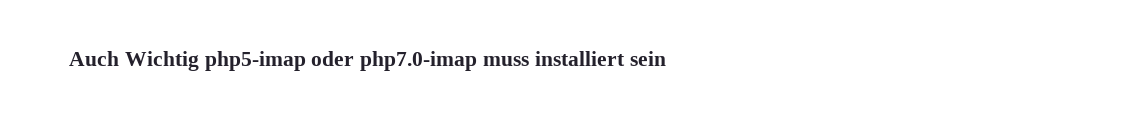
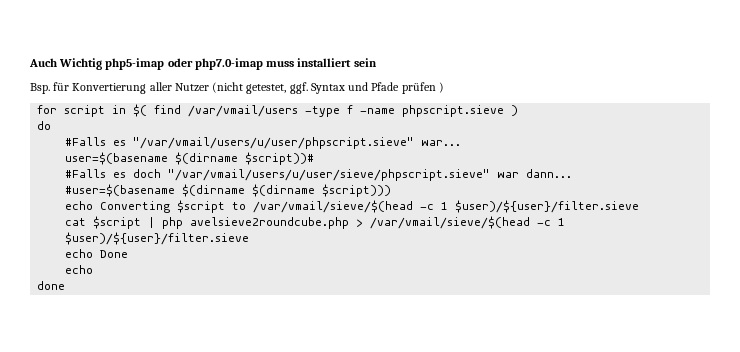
+ Bsp. für Konvertierung aller Nutzer (nicht getestet, ggf. Syntax und Pfade prüfen )
+ for script in $( find /var/vmail/users -type f -name phpscript.sieve )
+ do
+ #Falls es "/var/vmail/users/u/user/phpscript.sieve" war...
+ user=$(basename $(dirname $script))#
+ #Falls es doch "/var/vmail/users/u/user/sieve/phpscript.sieve" war dann...
+ #user=$(basename $(dirname $(dirname $script)))
+ echo Converting $script to /var/vmail/sieve/$(head -c 1 $user)/${user}/filter.sieve
+ cat $script | php avelsieve2roundcube.php > /var/vmail/sieve/$(head -c 1 $user)/${user}/filter.sieve
+ echo Done
+ echo
+ done

